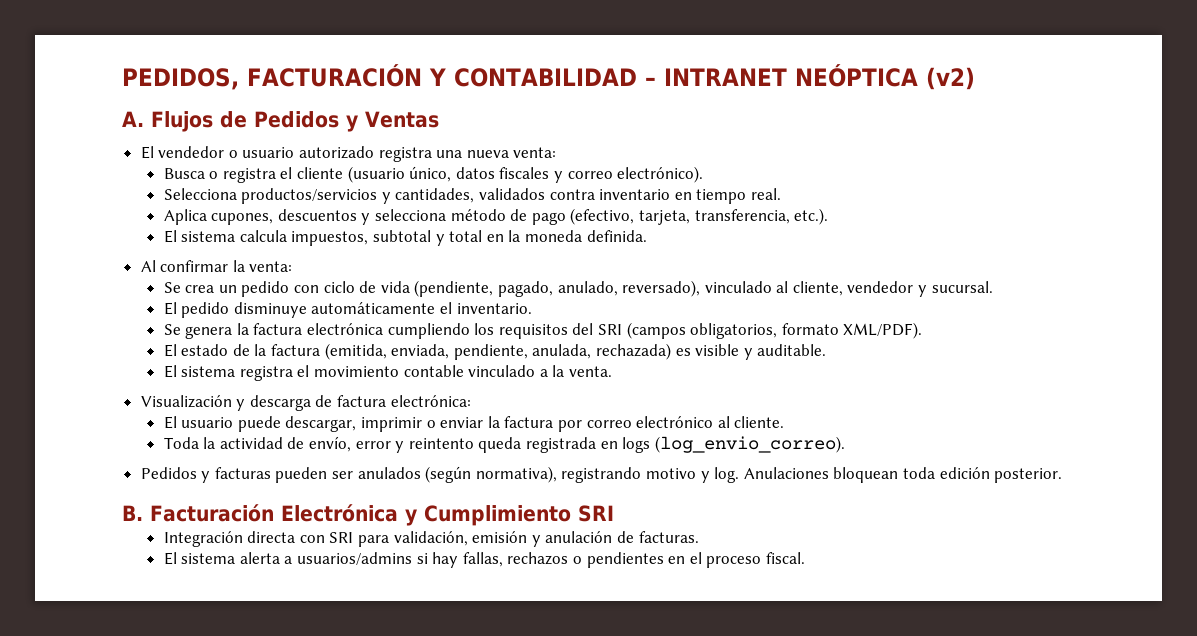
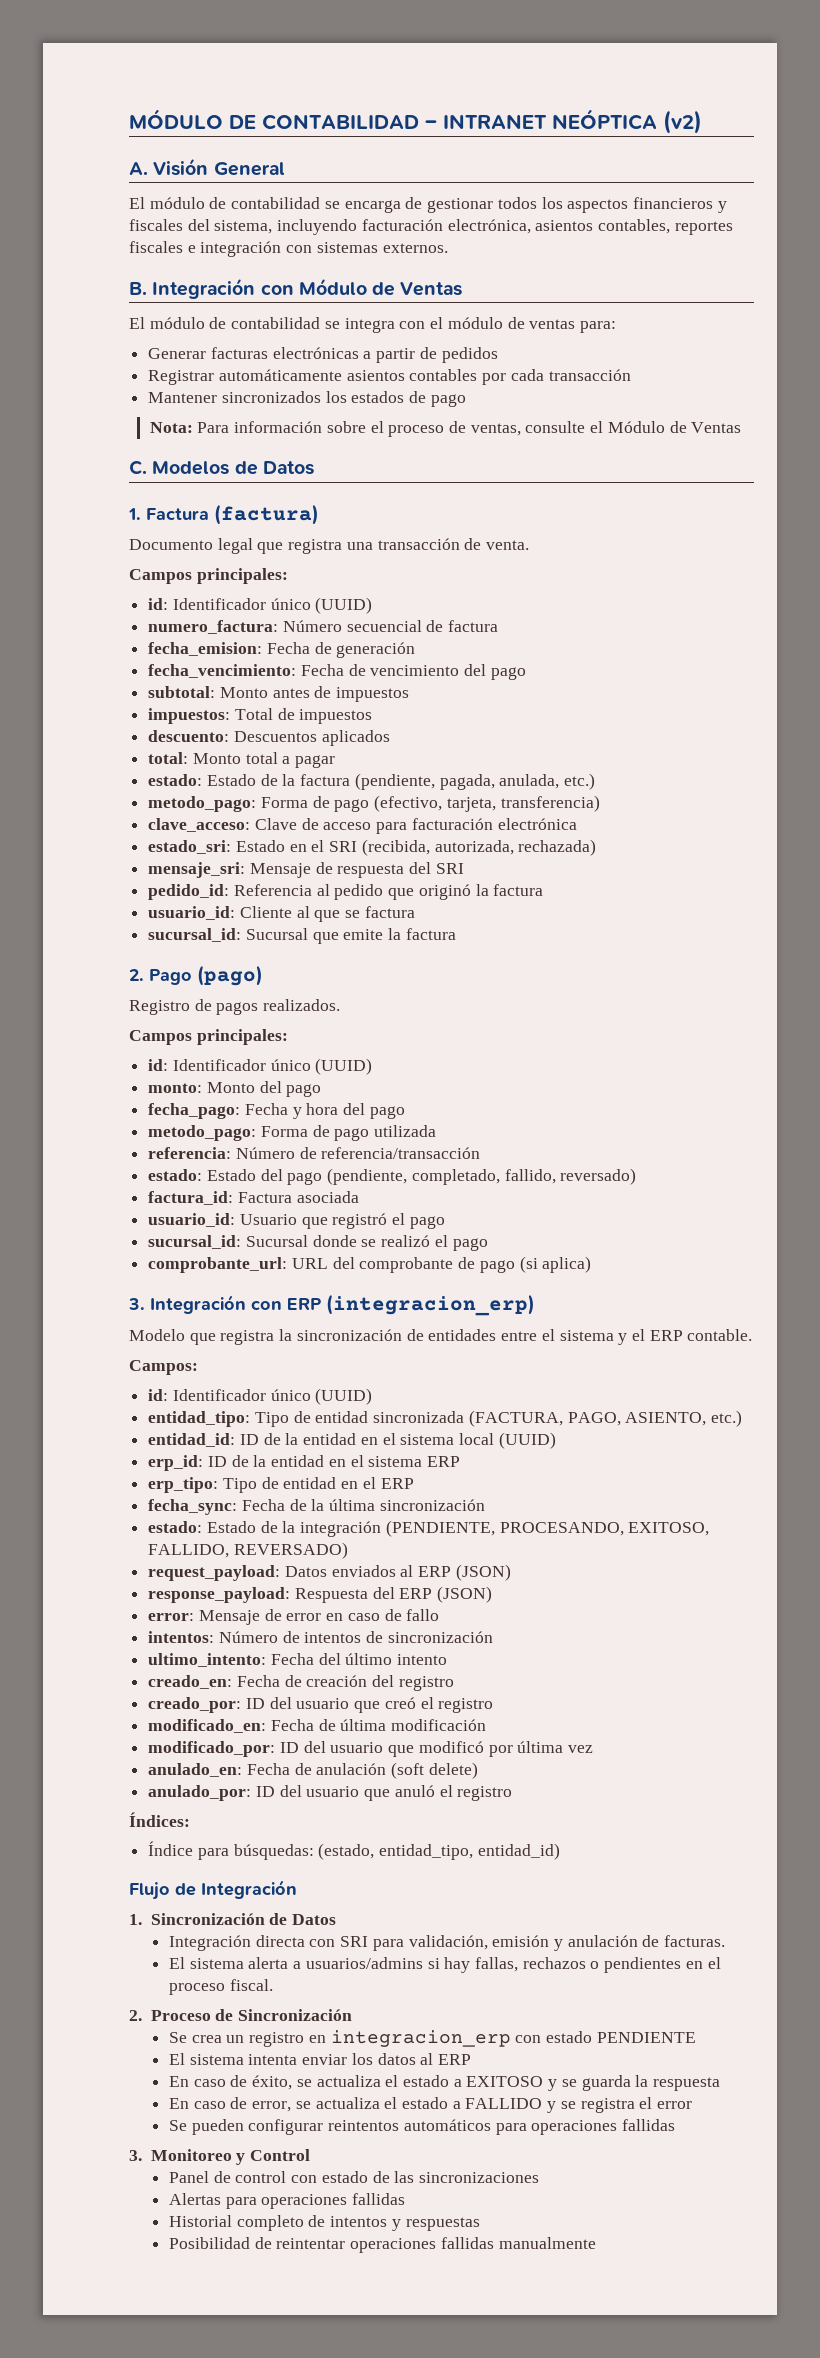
- PEDIDOS, FACTURACIÓN Y CONTABILIDAD – INTRANET NEÓPTICA (v2)
+ MÓDULO DE CONTABILIDAD – INTRANET NEÓPTICA (v2)
- A. Flujos de Pedidos y Ventas
- El vendedor o usuario autorizado registra una nueva venta:
- Busca o registra el cliente (usuario único, datos fiscales y correo electrónico).
- Selecciona productos/servicios y cantidades, validados contra inventario en tiempo real.
- Aplica cupones, descuentos y selecciona método de pago (efectivo, tarjeta, transferencia, etc.).
- El sistema calcula impuestos, subtotal y total en la moneda definida.
- Al confirmar la venta:
- Se crea un pedido con ciclo de vida (pendiente, pagado, anulado, reversado), vinculado al cliente, vendedor y sucursal.
- El pedido disminuye automáticamente el inventario.
- Se genera la factura electrónica cumpliendo los requisitos del SRI (campos obligatorios, formato XML/PDF).
- El estado de la factura (emitida, enviada, pendiente, anulada, rechazada) es visible y auditable.
- El sistema registra el movimiento contable vinculado a la venta.
- Visualización y descarga de factura electrónica:
- El usuario puede descargar, imprimir o enviar la factura por correo electrónico al cliente.
- Toda la actividad de envío, error y reintento queda registrada en logs (log_envio_correo).
- Pedidos y facturas pueden ser anulados (según normativa), registrando motivo y log. Anulaciones bloquean toda edición posterior.
- B. Facturación Electrónica y Cumplimiento SRI
+ A. Visión General
+ El módulo de contabilidad se encarga de gestionar todos los aspectos financieros y fiscales del sistema, incluyendo facturación electrónica, asientos contables, reportes fiscales e integración con sistemas externos.
+ B. Integración con Módulo de Ventas
+ El módulo de contabilidad se integra con el módulo de ventas para:
+ Generar facturas electrónicas a partir de pedidos
+ Registrar automáticamente asientos contables por cada transacción
+ Mantener sincronizados los estados de pago
+ Nota: Para información sobre el proceso de ventas, consulte el Módulo de Ventas
+ C. Modelos de Datos
+ 1. Factura (factura)
+ Documento legal que registra una transacción de venta.
+ Campos principales:
+ id: Identificador único (UUID)
+ numero_factura: Número secuencial de factura
+ fecha_emision: Fecha de generación
+ fecha_vencimiento: Fecha de vencimiento del pago
+ subtotal: Monto antes de impuestos
+ impuestos: Total de impuestos
+ descuento: Descuentos aplicados
+ total: Monto total a pagar
+ estado: Estado de la factura (pendiente, pagada, anulada, etc.)
+ metodo_pago: Forma de pago (efectivo, tarjeta, transferencia)
+ clave_acceso: Clave de acceso para facturación electrónica
+ estado_sri: Estado en el SRI (recibida, autorizada, rechazada)
+ mensaje_sri: Mensaje de respuesta del SRI
+ pedido_id: Referencia al pedido que originó la factura
+ usuario_id: Cliente al que se factura
+ sucursal_id: Sucursal que emite la factura
+ 2. Pago (pago)
+ Registro de pagos realizados.
+ Campos principales:
+ id: Identificador único (UUID)
+ monto: Monto del pago
+ fecha_pago: Fecha y hora del pago
+ metodo_pago: Forma de pago utilizada
+ referencia: Número de referencia/transacción
+ estado: Estado del pago (pendiente, completado, fallido, reversado)
+ factura_id: Factura asociada
+ usuario_id: Usuario que registró el pago
+ sucursal_id: Sucursal donde se realizó el pago
+ comprobante_url: URL del comprobante de pago (si aplica)
+ 3. Integración con ERP (integracion_erp)
+ Modelo que registra la sincronización de entidades entre el sistema y el ERP contable.
+ Campos:
+ id: Identificador único (UUID)
+ entidad_tipo: Tipo de entidad sincronizada (FACTURA, PAGO, ASIENTO, etc.)
+ entidad_id: ID de la entidad en el sistema local (UUID)
+ erp_id: ID de la entidad en el sistema ERP
+ erp_tipo: Tipo de entidad en el ERP
+ fecha_sync: Fecha de la última sincronización
+ estado: Estado de la integración (PENDIENTE, PROCESANDO, EXITOSO, FALLIDO, REVERSADO)
+ request_payload: Datos enviados al ERP (JSON)
+ response_payload: Respuesta del ERP (JSON)
+ error: Mensaje de error en caso de fallo
+ intentos: Número de intentos de sincronización
+ ultimo_intento: Fecha del último intento
+ creado_en: Fecha de creación del registro
+ creado_por: ID del usuario que creó el registro
+ modificado_en: Fecha de última modificación
+ modificado_por: ID del usuario que modificó por última vez
+ anulado_en: Fecha de anulación (soft delete)
+ anulado_por: ID del usuario que anuló el registro
+ Índices:
+ Índice para búsquedas: (estado, entidad_tipo, entidad_id)
+ Flujo de Integración
+ 1. Sincronización de Datos
+ 2. Proceso de Sincronización
+ Se crea un registro en integracion_erp con estado PENDIENTE
+ El sistema intenta enviar los datos al ERP
+ En caso de éxito, se actualiza el estado a EXITOSO y se guarda la respuesta
+ En caso de error, se actualiza el estado a FALLIDO y se registra el error
+ Se pueden configurar reintentos automáticos para operaciones fallidas
+ 3. Monitoreo y Control
+ Panel de control con estado de las sincronizaciones
+ Alertas para operaciones fallidas
+ Historial completo de intentos y respuestas
+ Posibilidad de reintentar operaciones fallidas manualmente

